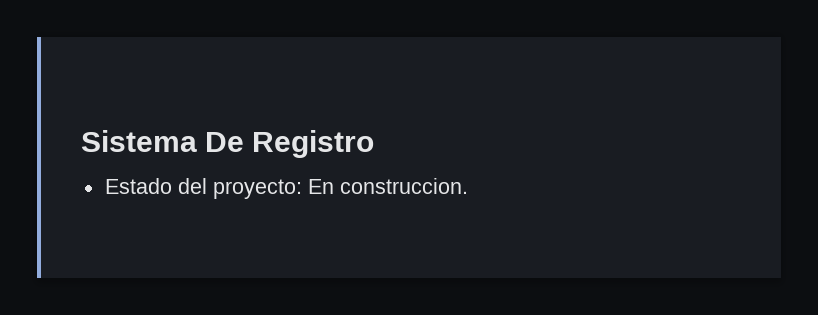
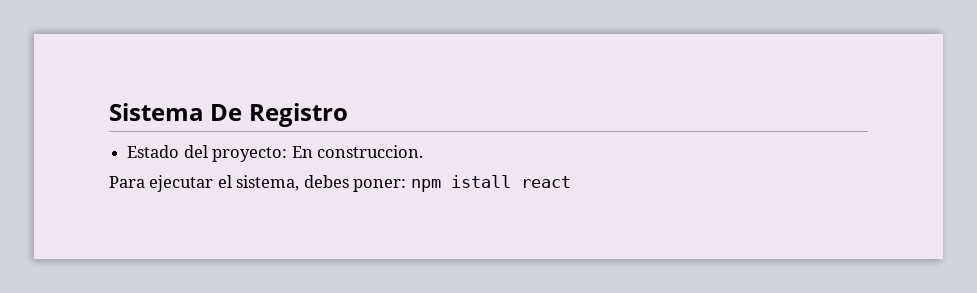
+ Para ejecutar el sistema, debes poner: npm istall react

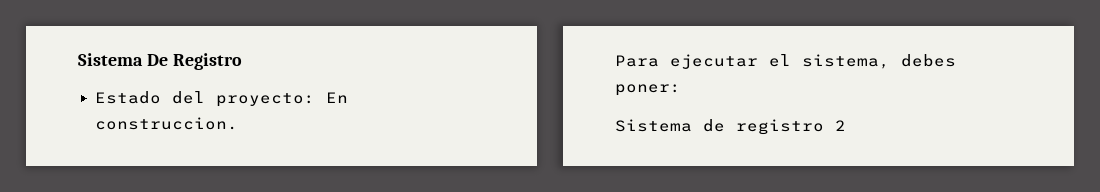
- Para ejecutar el sistema, debes poner: npm istall react
+ Para ejecutar el sistema, debes poner:
+ Sistema de registro 2

